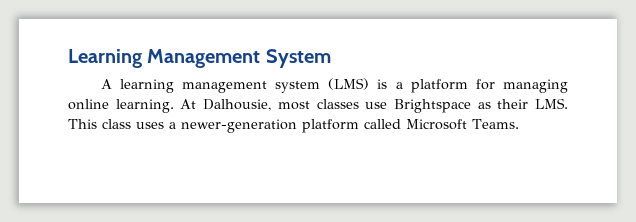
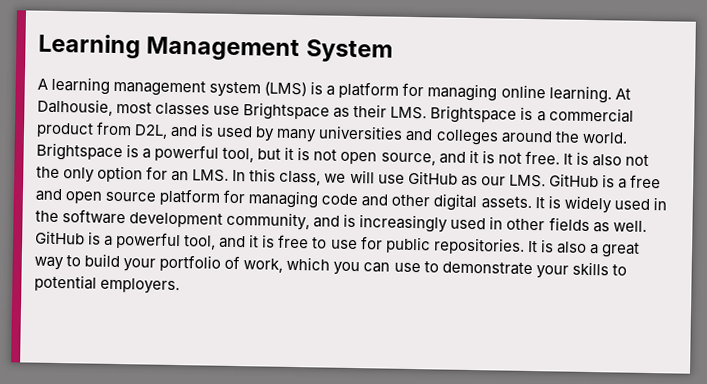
- At Dalhousie, most classes use Brightspace as their LMS. This class uses a newer-generation platform called Microsoft Teams.
+ At Dalhousie, most classes use Brightspace as their LMS. Brightspace is a commercial product from D2L, and is used by many universities and colleges around the world. Brightspace is a powerful tool, but it is not open source, and it is not free. It is also not the only option for an LMS. In this class, we will use GitHub as our LMS. GitHub is a free and open source platform for managing code and other digital assets. It is widely used in the software development community, and is increasingly used in other fields as well. GitHub is a powerful tool, and it is free to use for public repositories. It is also a great way to build your portfolio of work, which you can use to demonstrate your skills to potential employers.

